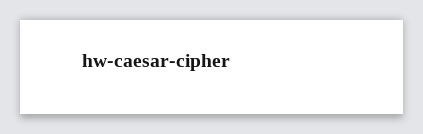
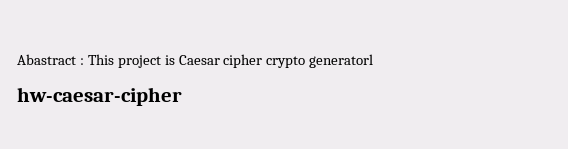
+ Abastract : This project is Caesar cipher crypto generatorl

